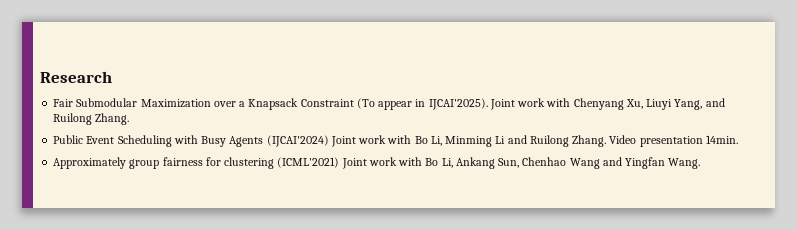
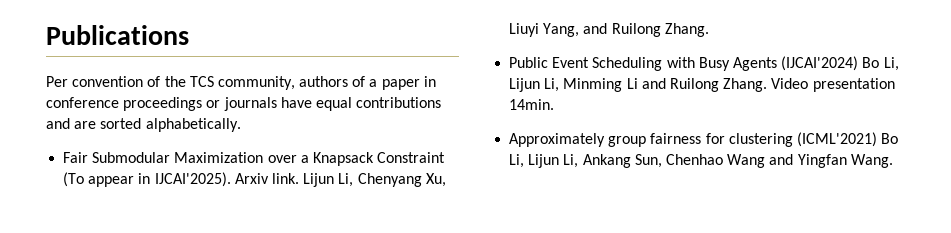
- Research
+ Publications
+ Per convention of the TCS community, authors of a paper in conference proceedings or journals have equal contributions and are sorted alphabetically.
- Joint work with Chenyang Xu, Liuyi Yang, and Ruilong Zhang.
+ Arxiv link. Lijun Li, Chenyang Xu, Liuyi Yang, and Ruilong Zhang.
- Public Event Scheduling with Busy Agents (IJCAI'2024) Joint work with Bo Li, Minming Li and Ruilong Zhang.
+ Public Event Scheduling with Busy Agents (IJCAI'2024) Bo Li, Lijun Li, Minming Li and Ruilong Zhang.
- Approximately group fairness for clustering (ICML'2021) Joint work with Bo Li, Ankang Sun, Chenhao Wang and Yingfan Wang.
+ Approximately group fairness for clustering (ICML'2021) Bo Li, Lijun Li, Ankang Sun, Chenhao Wang and Yingfan Wang.

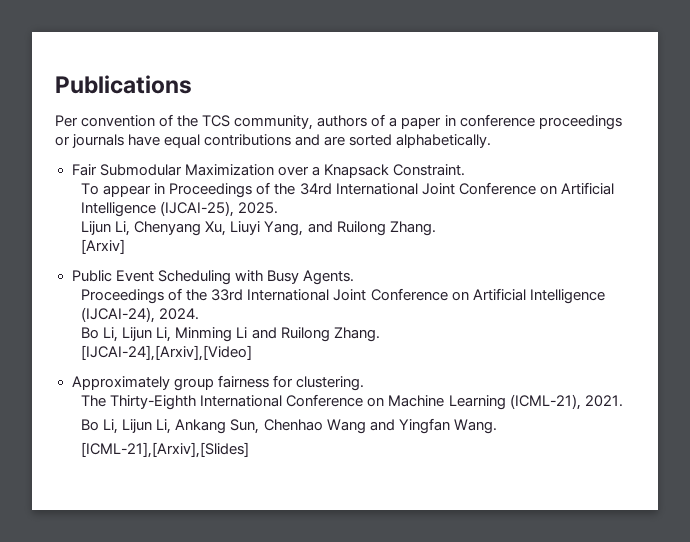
- Fair Submodular Maximization over a Knapsack Constraint (To appear in IJCAI'2025). Arxiv link. Lijun Li, Chenyang Xu, Liuyi Yang, and Ruilong Zhang.
+ Fair Submodular Maximization over a Knapsack Constraint.
+ To appear in Proceedings of the 34rd International Joint Conference on Artificial Intelligence (IJCAI-25), 2025.
+ Lijun Li, Chenyang Xu, Liuyi Yang, and Ruilong Zhang.
+ [Arxiv]
- Public Event Scheduling with Busy Agents (IJCAI'2024) Bo Li, Lijun Li, Minming Li and Ruilong Zhang. Video presentation 14min.
+ Public Event Scheduling with Busy Agents.
+ Proceedings of the 33rd International Joint Conference on Artificial Intelligence (IJCAI-24), 2024.
+ Bo Li, Lijun Li, Minming Li and Ruilong Zhang.
+ [IJCAI-24],[Arxiv],[Video]
- Approximately group fairness for clustering (ICML'2021) Bo Li, Lijun Li, Ankang Sun, Chenhao Wang and Yingfan Wang.
+ Approximately group fairness for clustering.
+ The Thirty-Eighth International Conference on Machine Learning (ICML-21), 2021.
+ Bo Li, Lijun Li, Ankang Sun, Chenhao Wang and Yingfan Wang.
+ [ICML-21],[Arxiv],[Slides]

